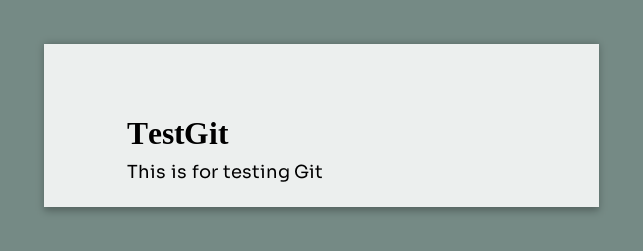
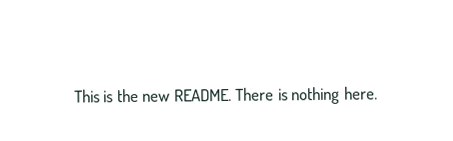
- TestGit
- This is for testing Git
+ This is the new README. There is nothing here.

